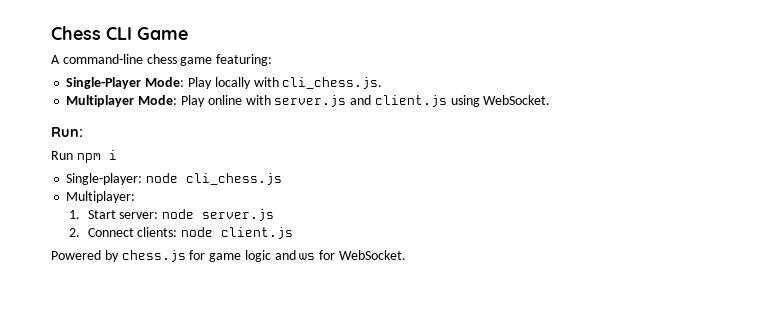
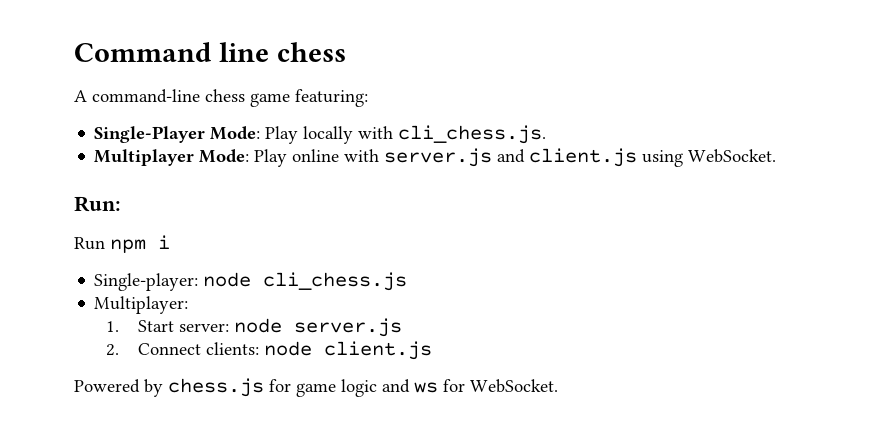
- Chess CLI Game
+ Command line chess

